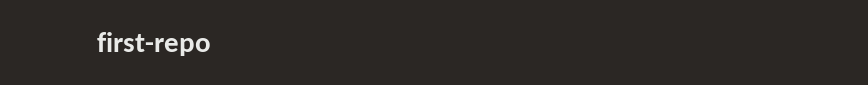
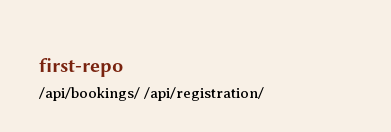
+ /api/bookings/ /api/registration/

